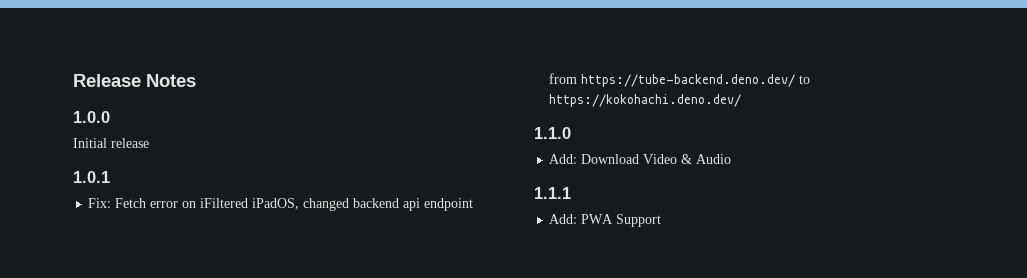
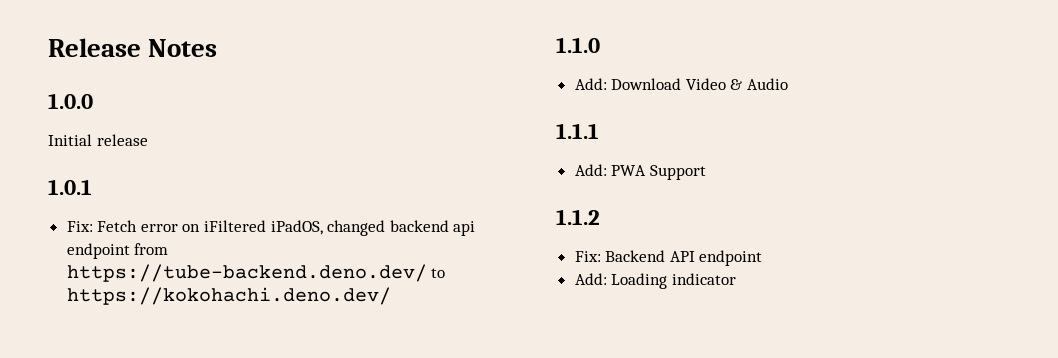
+ 1.1.2
+ Fix: Backend API endpoint
+ Add: Loading indicator

